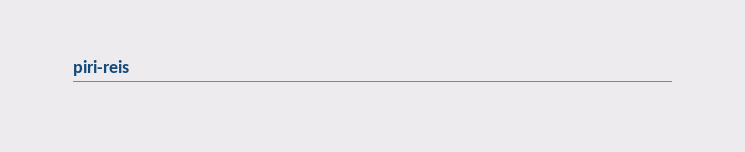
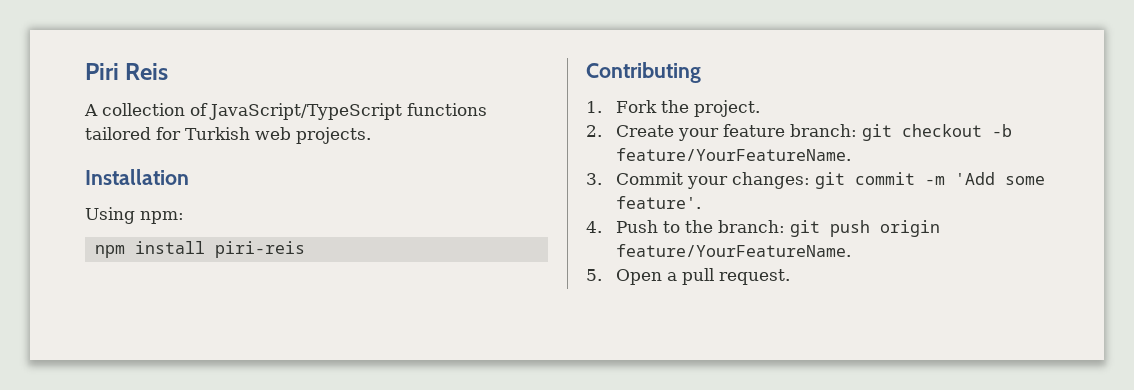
- piri-reis
+ Piri Reis
+ A collection of JavaScript/TypeScript functions tailored for Turkish web projects.
+ Installation
+ Using npm:
+ npm install piri-reis
+ Contributing
+ 1. Fork the project.
+ 2. Create your feature branch: git checkout -b feature/YourFeatureName.
+ 3. Commit your changes: git commit -m 'Add some feature'.
+ 4. Push to the branch: git push origin feature/YourFeatureName.
+ 5. Open a pull request.

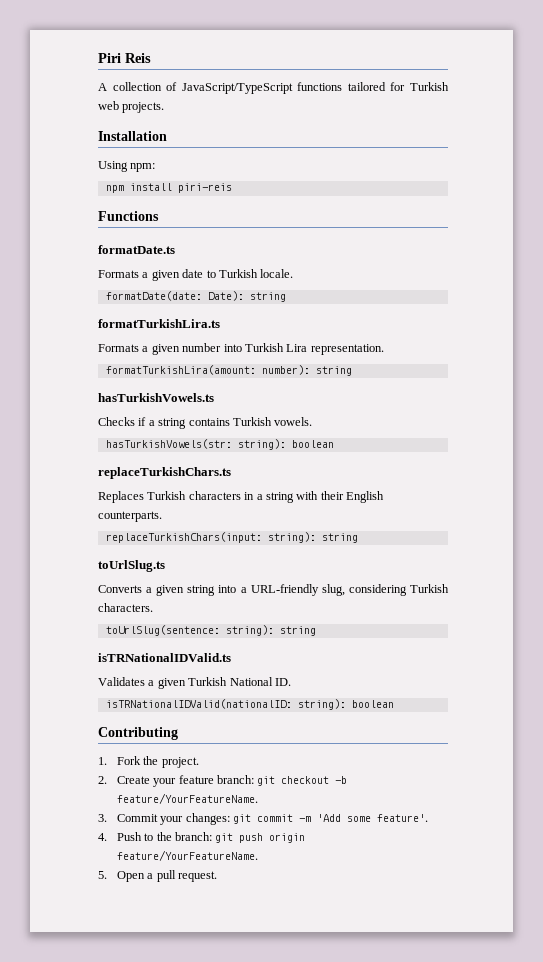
+ Functions
+ formatDate.ts
+ Formats a given date to Turkish locale.
+ formatDate(date: Date): string
+ formatTurkishLira.ts
+ Formats a given number into Turkish Lira representation.
+ formatTurkishLira(amount: number): string
+ hasTurkishVowels.ts
+ Checks if a string contains Turkish vowels.
+ hasTurkishVowels(str: string): boolean
+ replaceTurkishChars.ts
+ Replaces Turkish characters in a string with their English counterparts.
+ replaceTurkishChars(input: string): string
+ toUrlSlug.ts
+ Converts a given string into a URL-friendly slug, considering Turkish characters.
+ toUrlSlug(sentence: string): string
+ isTRNationalIDValid.ts
+ Validates a given Turkish National ID.
+ isTRNationalIDValid(nationalID: string): boolean

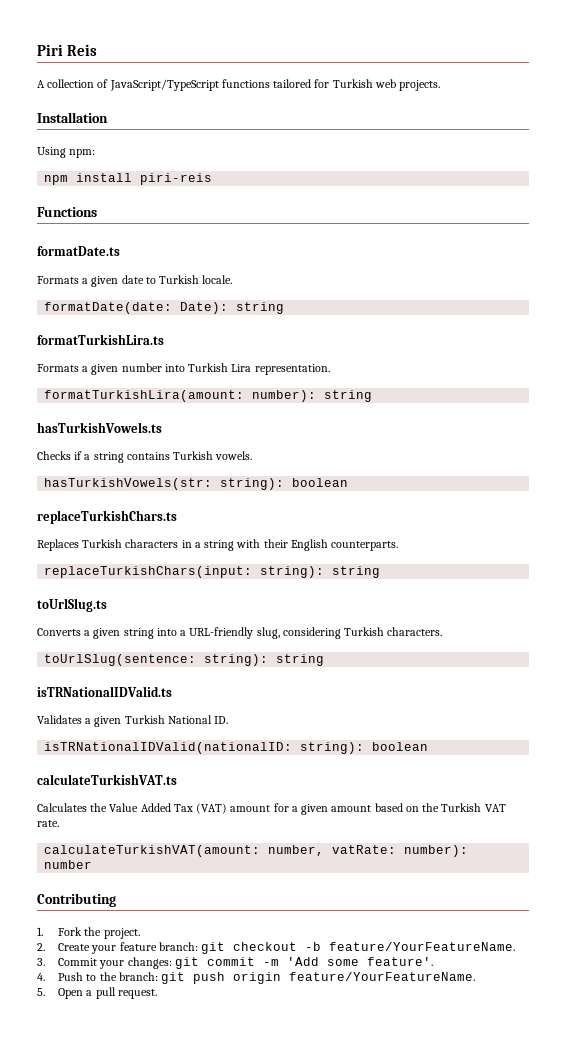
+ calculateTurkishVAT.ts
+ Calculates the Value Added Tax (VAT) amount for a given amount based on the Turkish VAT rate.
+ calculateTurkishVAT(amount: number, vatRate: number): number

